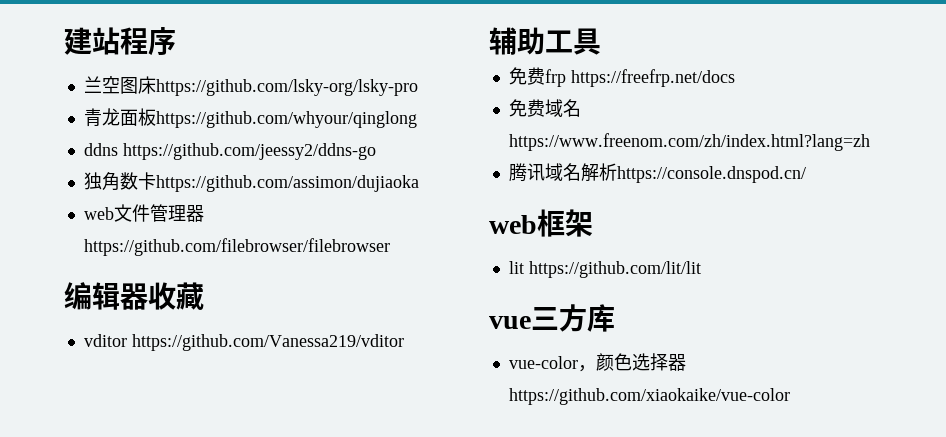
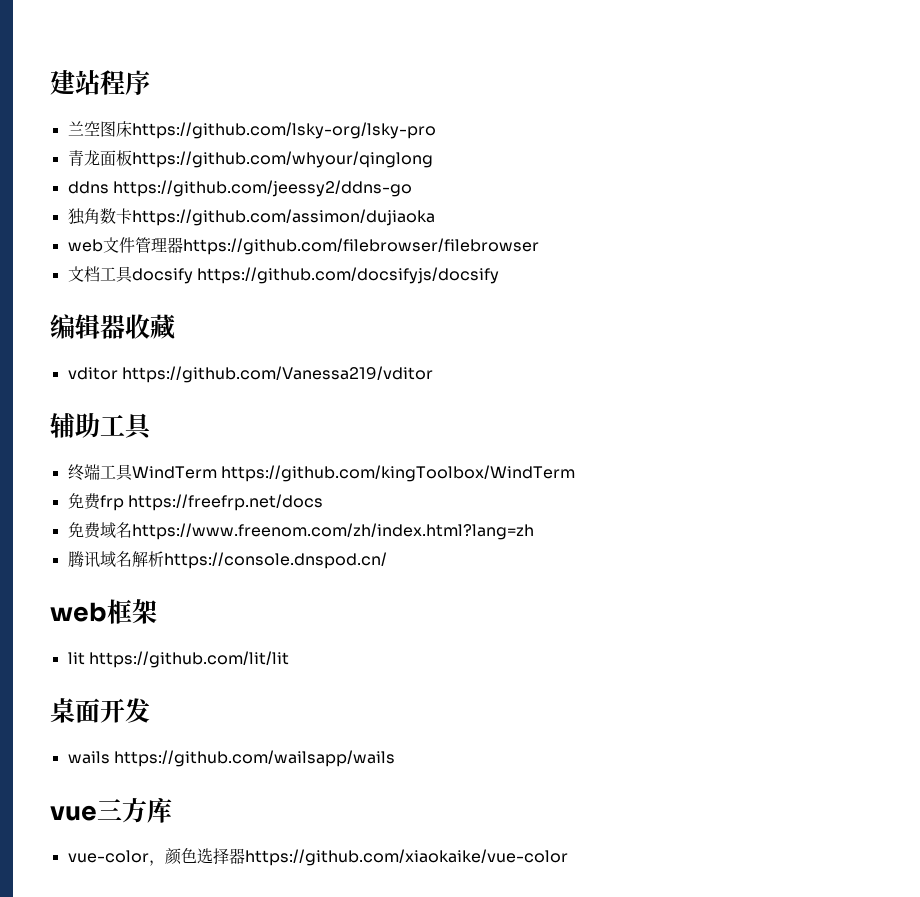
+ 文档工具docsify https://github.com/docsifyjs/docsify
+ 终端工具WindTerm https://github.com/kingToolbox/WindTerm
+ 桌面开发
+ wails https://github.com/wailsapp/wails

